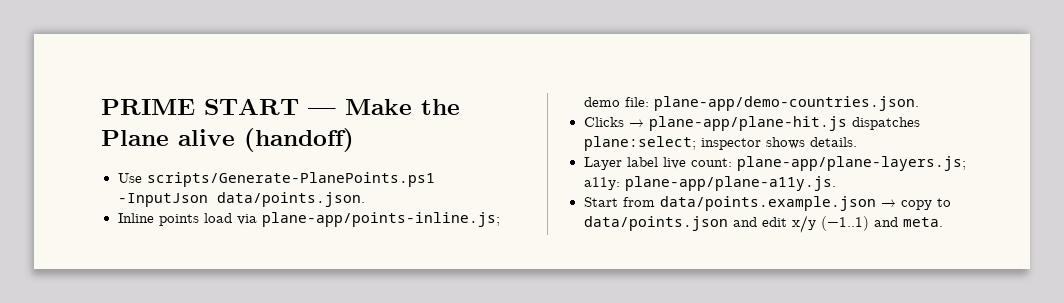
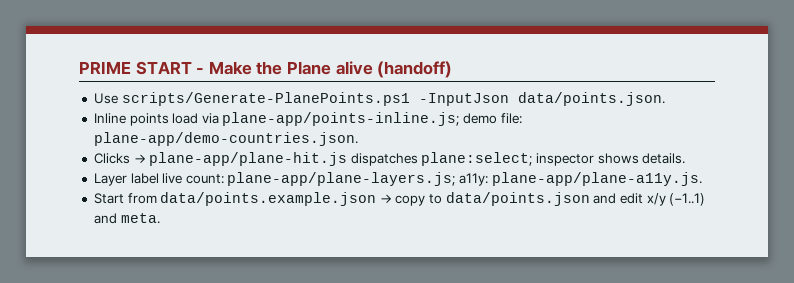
- PRIME START — Make the Plane alive (handoff)
+ PRIME START - Make the Plane alive (handoff)

